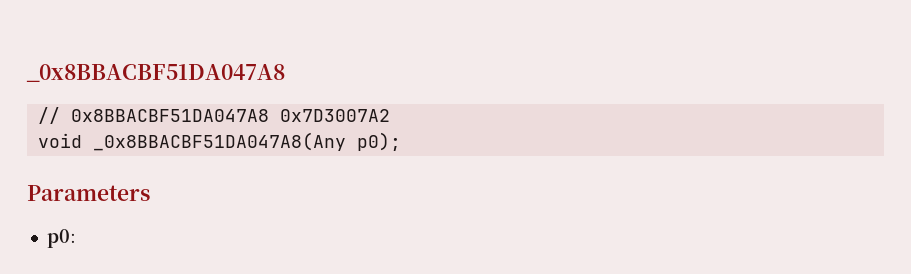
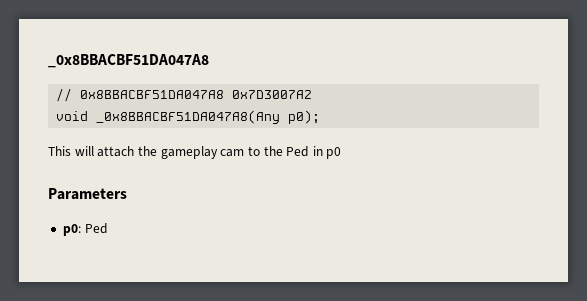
+ This will attach the gameplay cam to the Ped in p0
- p0:
+ p0: Ped

